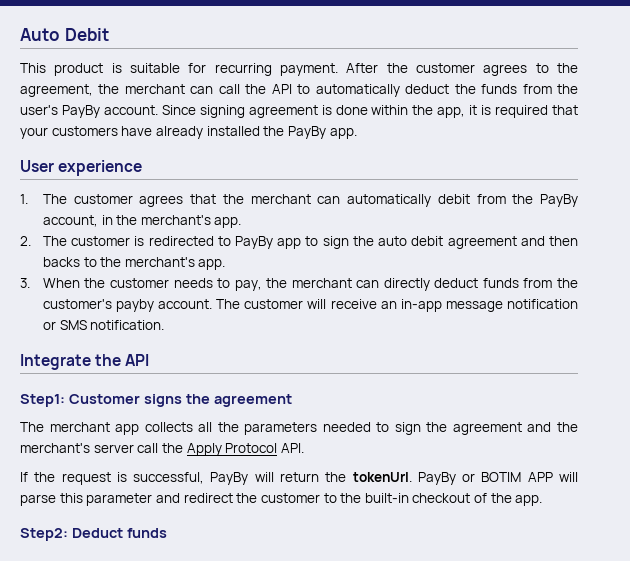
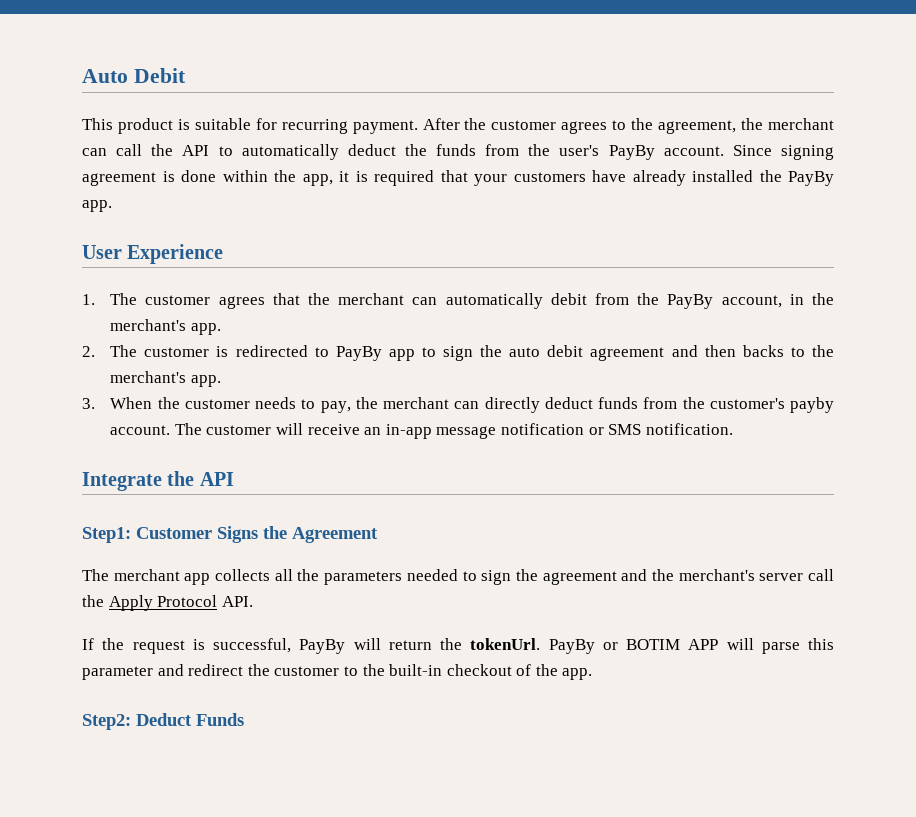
- User experience
+ User Experience
- Step1: Customer signs the agreement
+ Step1: Customer Signs the Agreement
- Step2: Deduct funds
+ Step2: Deduct Funds

